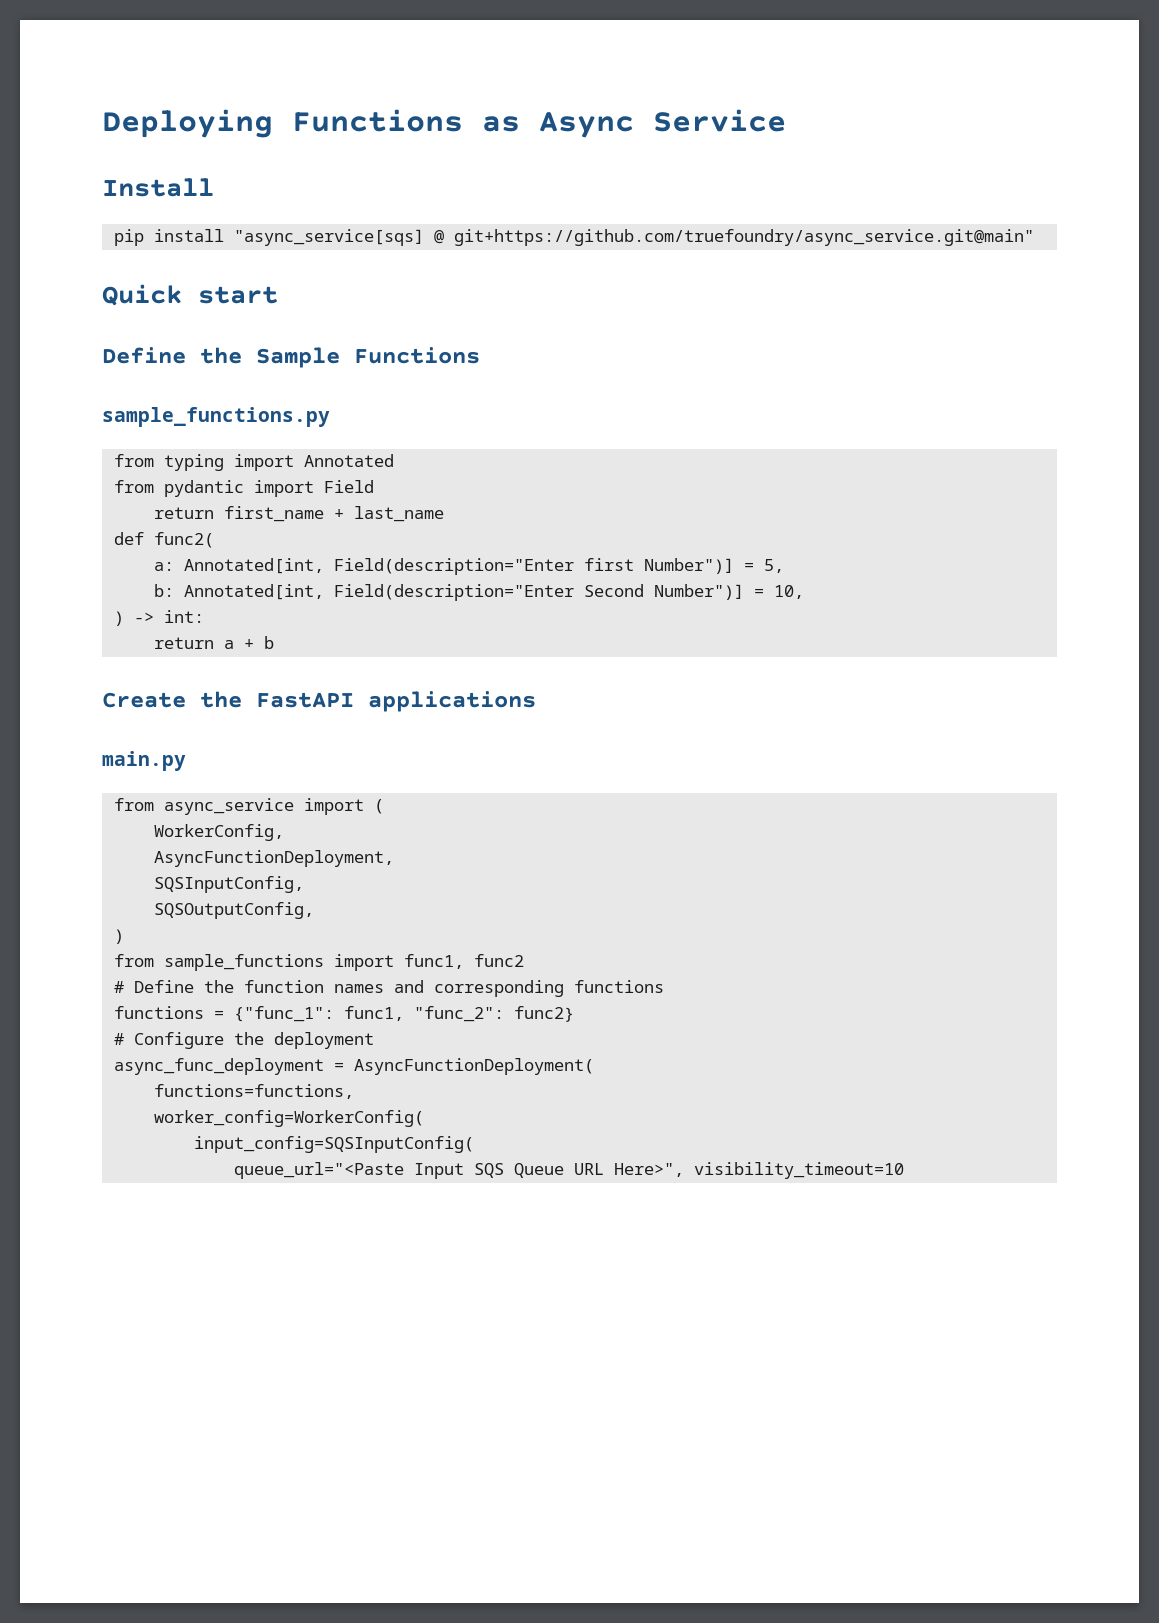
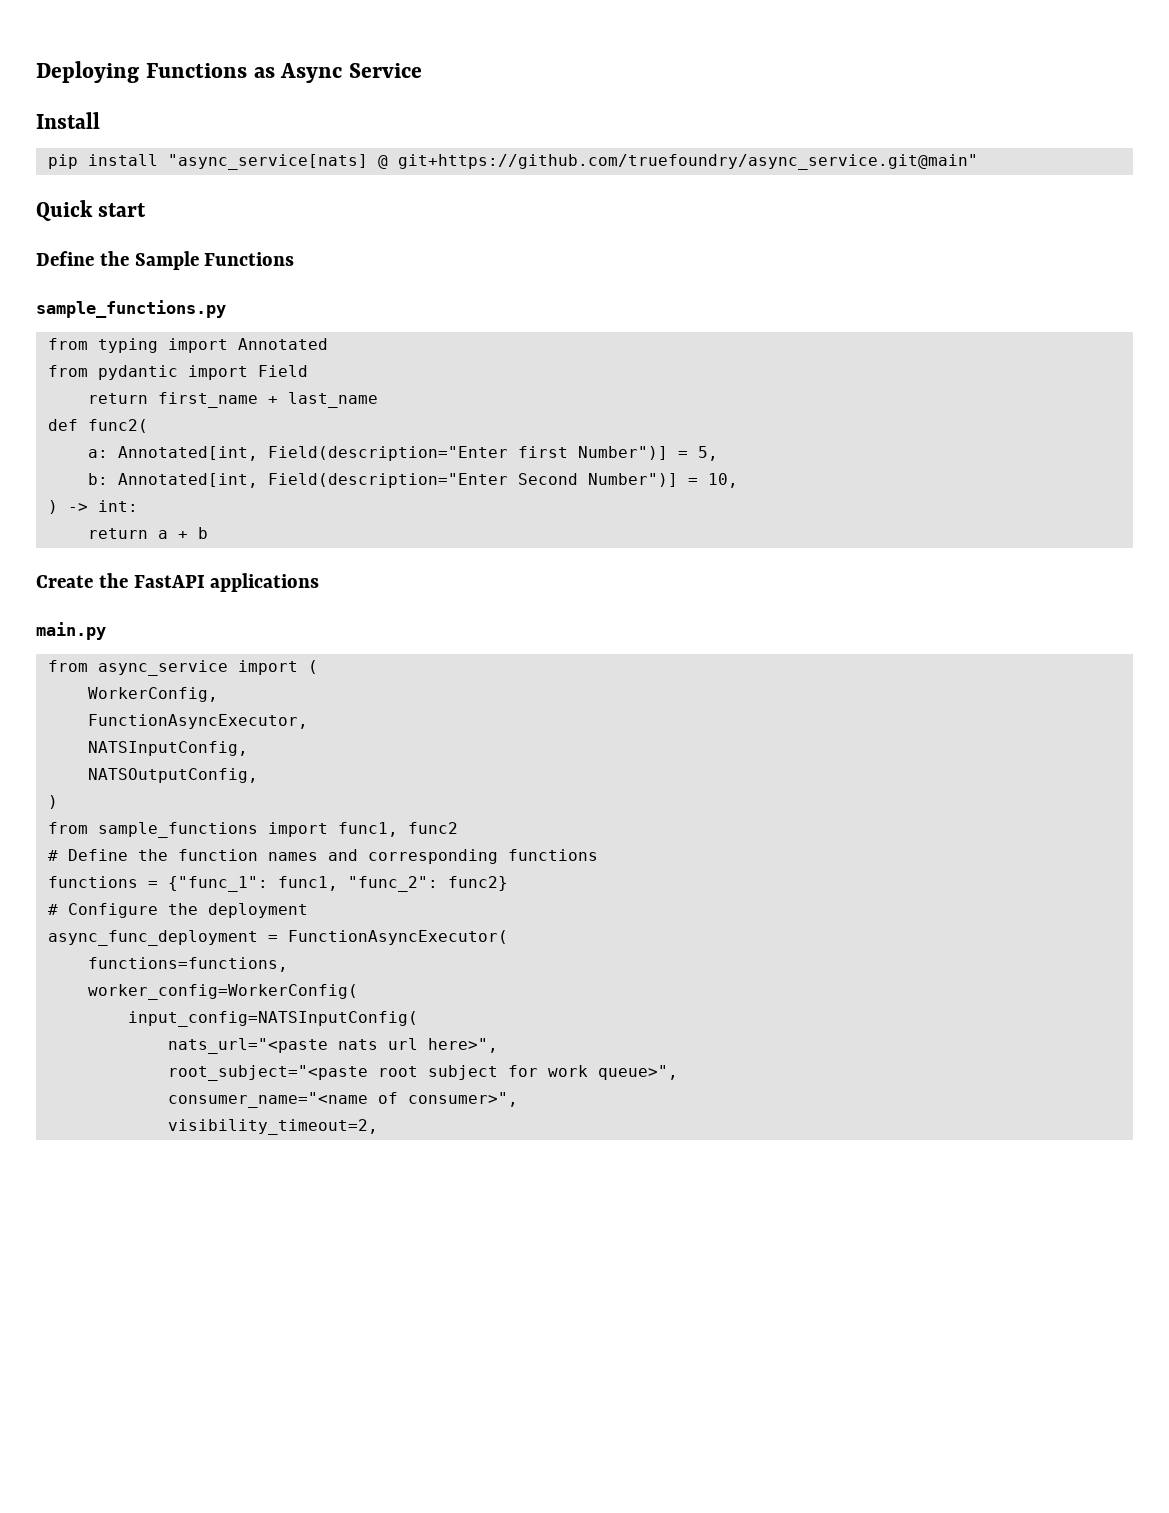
- pip install "async_service[sqs] @ git+https://github.com/truefoundry/async_service.git@main"
+ pip install "async_service[nats] @ git+https://github.com/truefoundry/async_service.git@main"
- AsyncFunctionDeployment,
- SQSInputConfig,
- SQSOutputConfig,
+ FunctionAsyncExecutor,
+ NATSInputConfig,
+ NATSOutputConfig,
- async_func_deployment = AsyncFunctionDeployment(
+ async_func_deployment = FunctionAsyncExecutor(
- input_config=SQSInputConfig(
- queue_url="<Paste Input SQS Queue URL Here>", visibility_timeout=10
+ input_config=NATSInputConfig(
+ nats_url="<paste nats url here>",
+ root_subject="<paste root subject for work queue>",
+ consumer_name="<name of consumer>",
+ visibility_timeout=2,

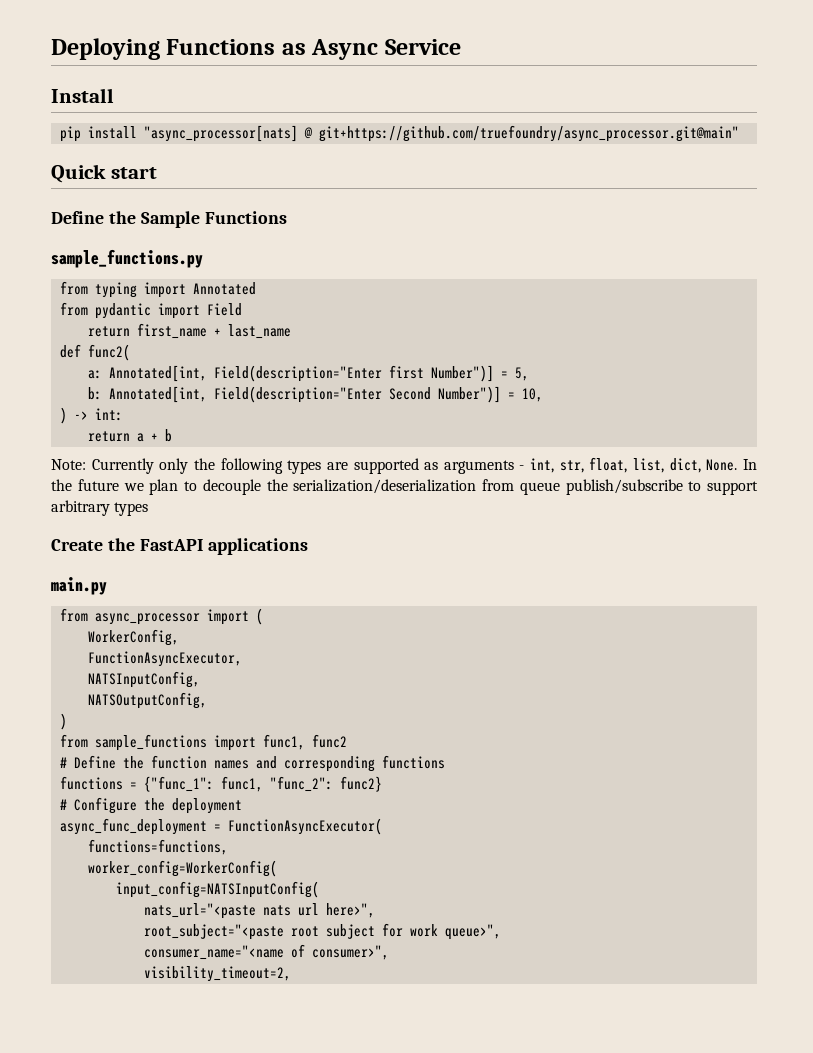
- pip install "async_service[nats] @ git+https://github.com/truefoundry/async_service.git@main"
+ pip install "async_processor[nats] @ git+https://github.com/truefoundry/async_processor.git@main"
+ Note: Currently only the following types are supported as arguments - int, str, float, list, dict, None. In the future we plan to decouple the serialization/deserialization from queue publish/subscribe to support arbitrary types
- from async_service import (
+ from async_processor import (

